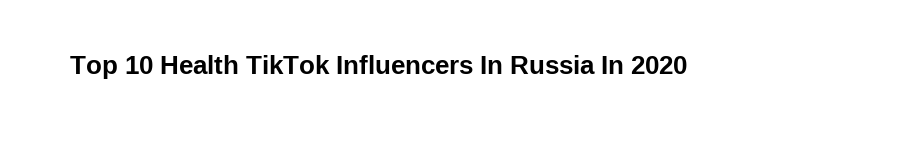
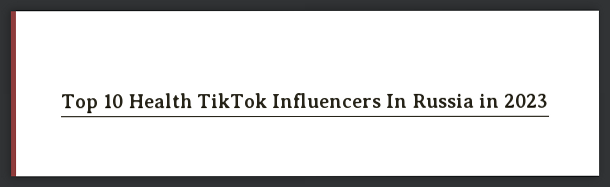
- Top 10 Health TikTok Influencers In Russia In 2020
+ Top 10 Health TikTok Influencers In Russia in 2023

